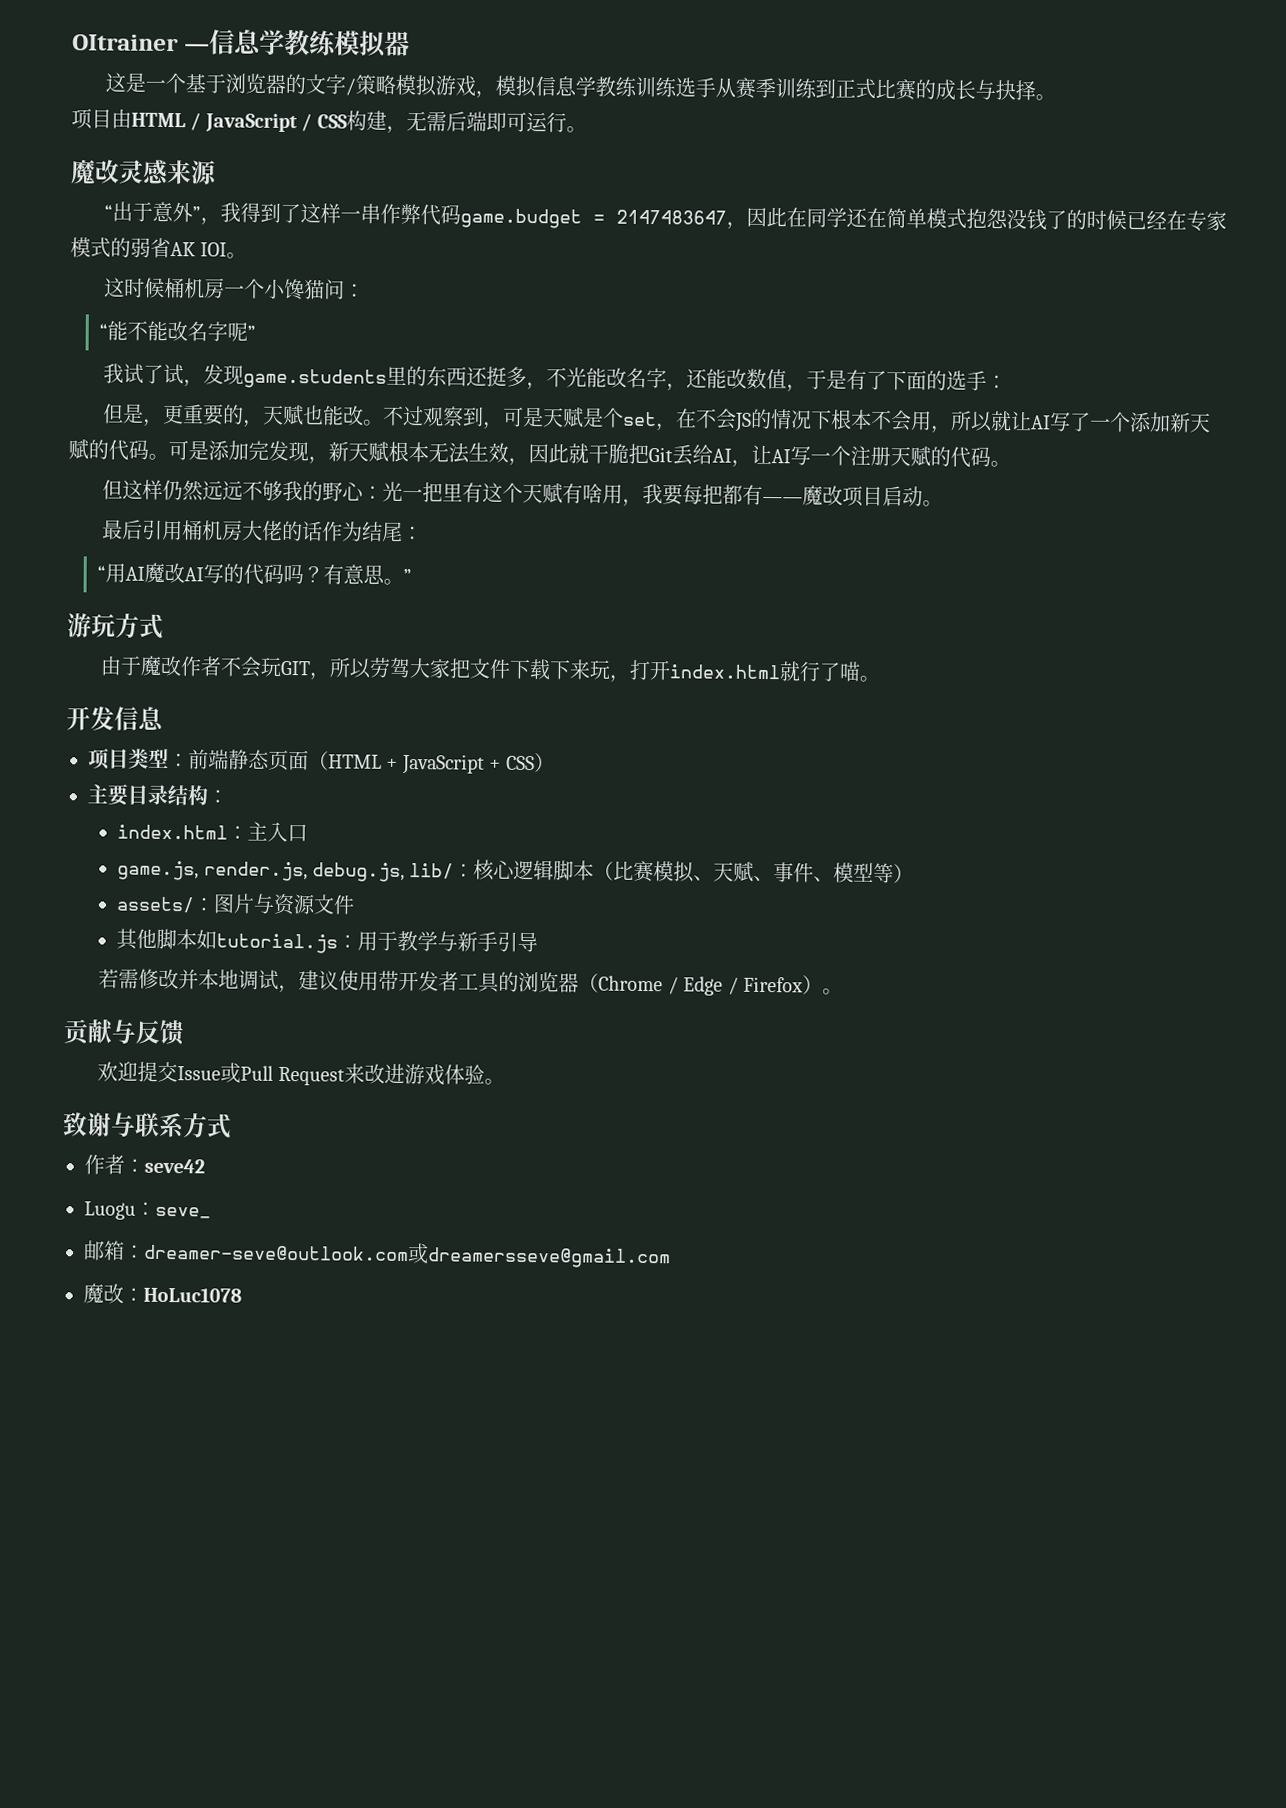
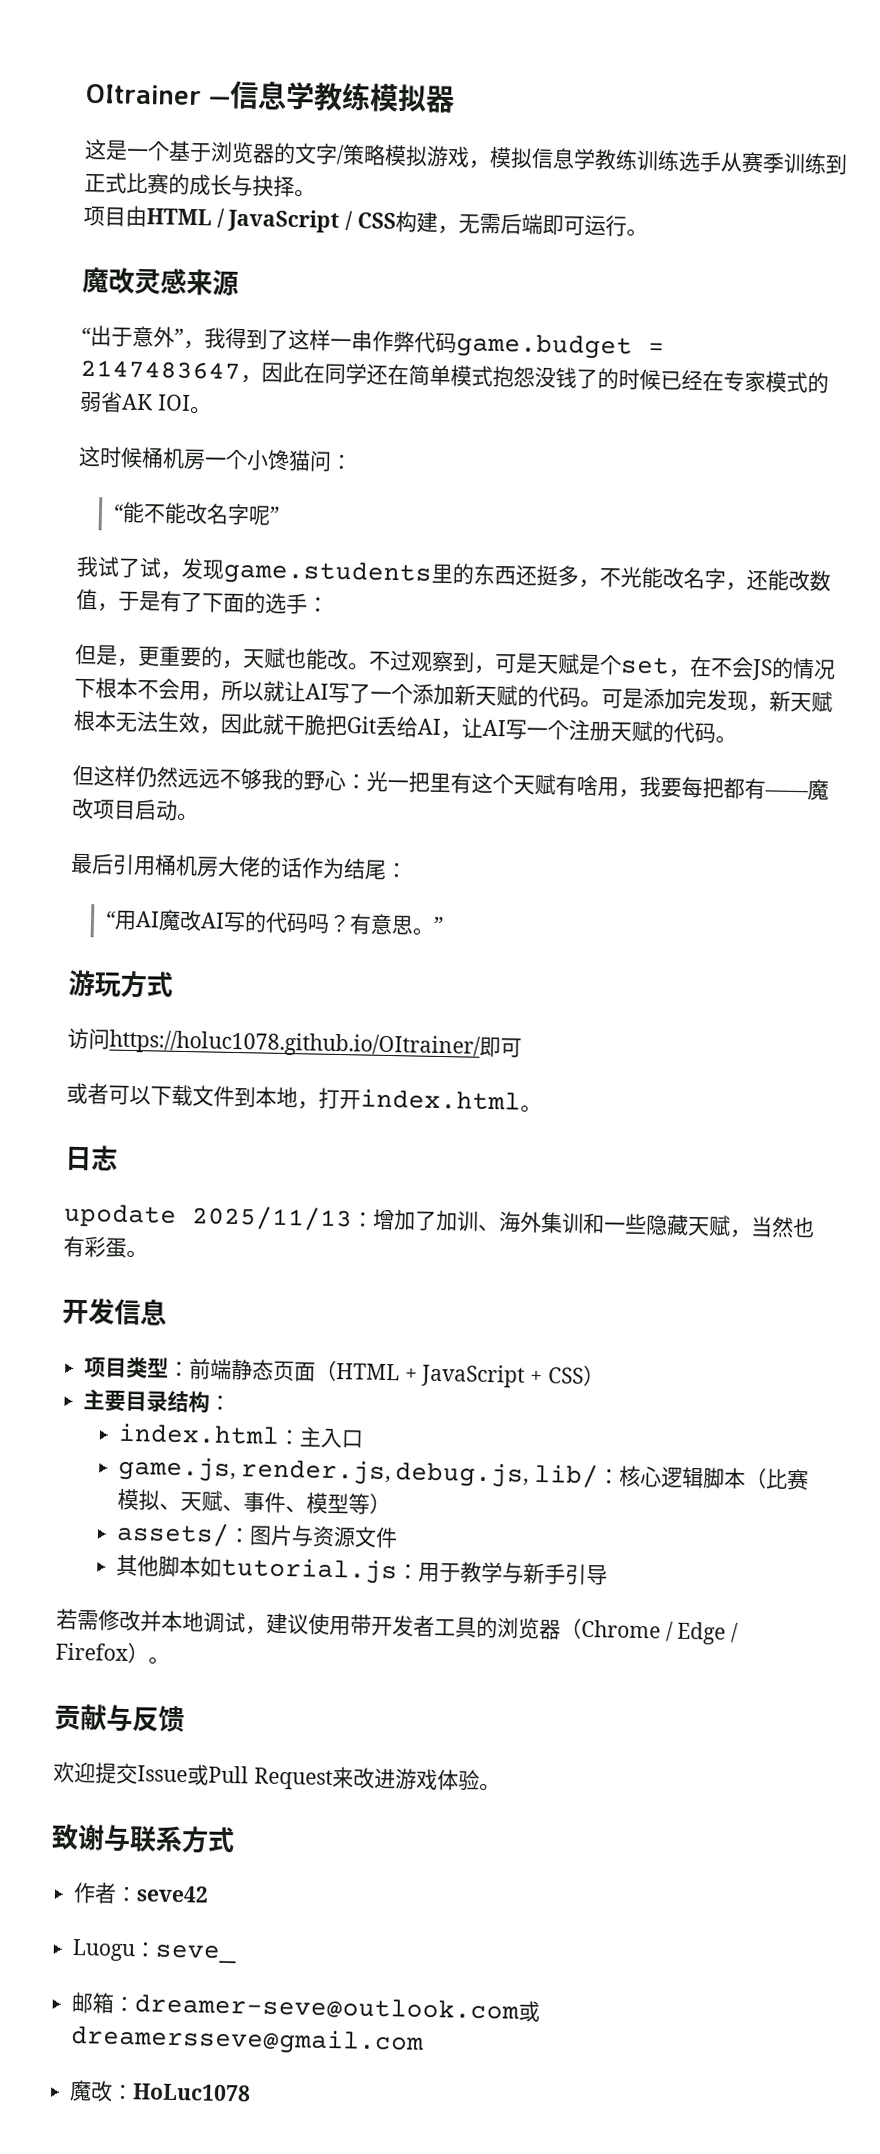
- 由于魔改作者不会玩GIT，所以劳驾大家把文件下载下来玩，打开index.html就行了喵。
+ 访问https://holuc1078.github.io/OItrainer/即可
+ 或者可以下载文件到本地，打开index.html。
+ 日志
+ upodate 2025/11/13：增加了加训、海外集训和一些隐藏天赋，当然也有彩蛋。

